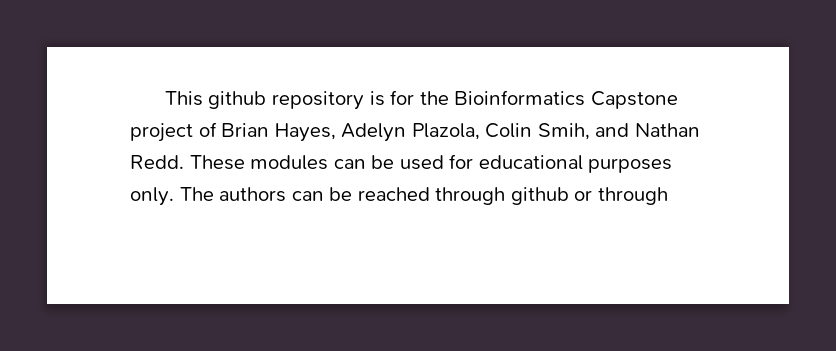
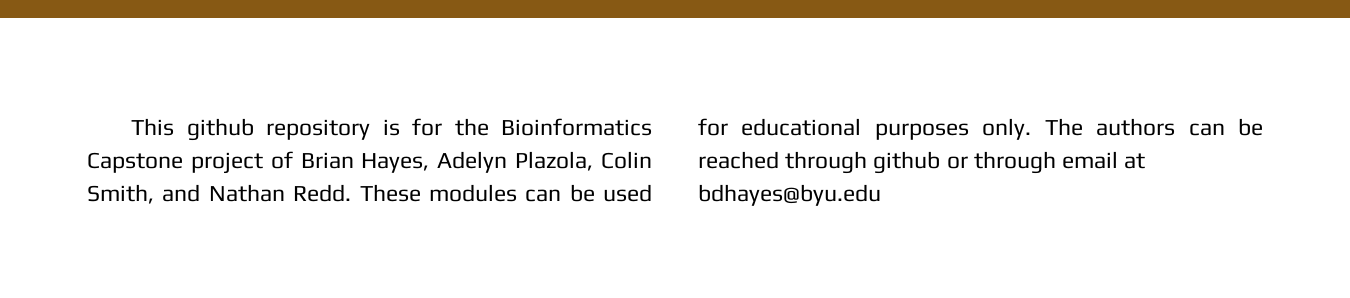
- This github repository is for the Bioinformatics Capstone project of Brian Hayes, Adelyn Plazola, Colin Smih, and Nathan Redd.
+ This github repository is for the Bioinformatics Capstone project of Brian Hayes, Adelyn Plazola, Colin Smith, and Nathan Redd.
- The authors can be reached through github or through
+ The authors can be reached through github or through email at bdhayes@byu.edu

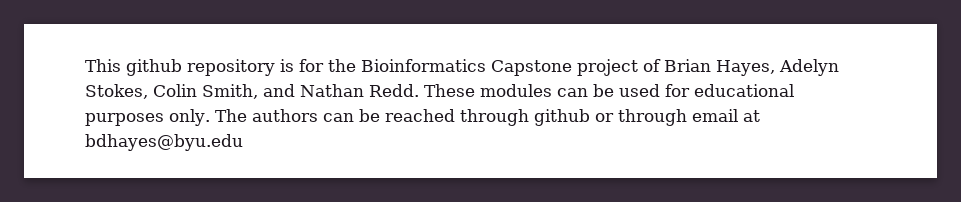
- This github repository is for the Bioinformatics Capstone project of Brian Hayes, Adelyn Plazola, Colin Smith, and Nathan Redd.
+ This github repository is for the Bioinformatics Capstone project of Brian Hayes, Adelyn Stokes, Colin Smith, and Nathan Redd.

